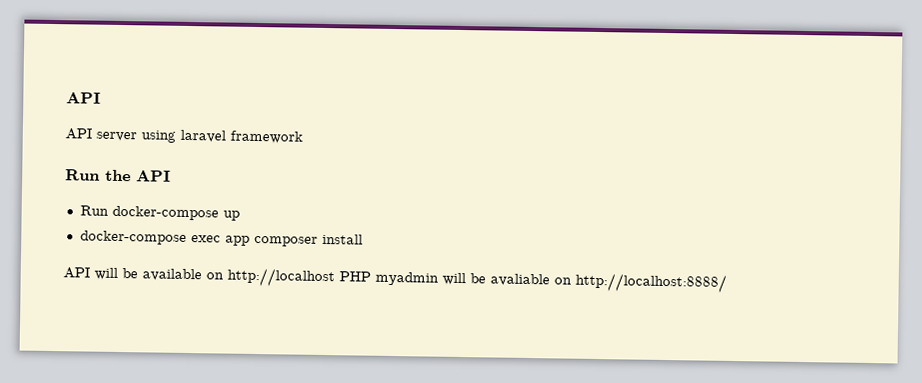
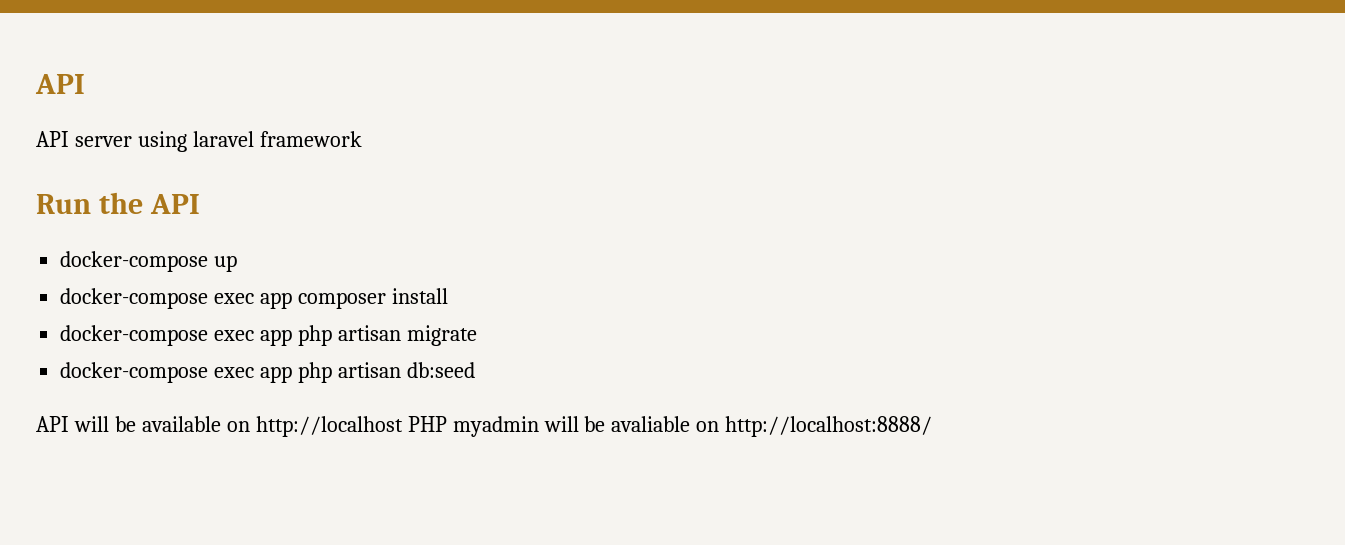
- Run docker-compose up
+ docker-compose up
+ docker-compose exec app php artisan migrate
+ docker-compose exec app php artisan db:seed

